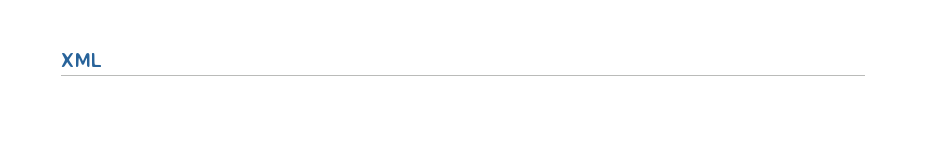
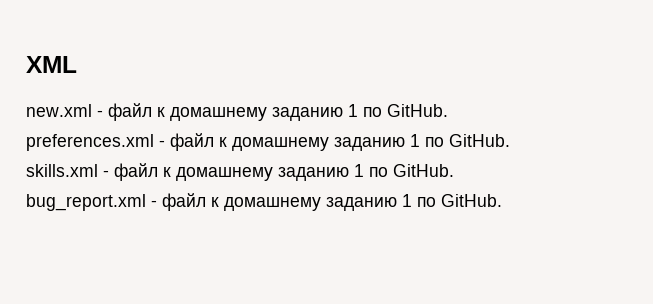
+ new.xml - файл к домашнему заданию 1 по GitHub.
+ preferences.xml - файл к домашнему заданию 1 по GitHub.
+ skills.xml - файл к домашнему заданию 1 по GitHub.
+ bug_report.xml - файл к домашнему заданию 1 по GitHub.

